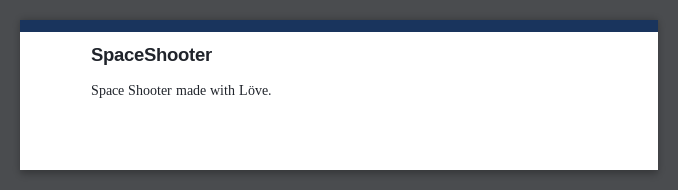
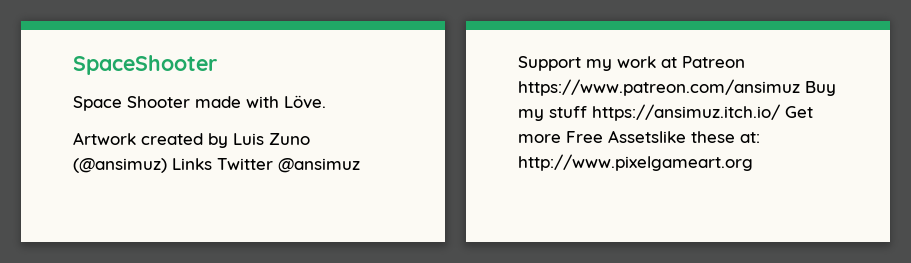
+ Artwork created by Luis Zuno (@ansimuz) Links Twitter @ansimuz Support my work at Patreon https://www.patreon.com/ansimuz Buy my stuff https://ansimuz.itch.io/ Get more Free Assetslike these at: http://www.pixelgameart.org

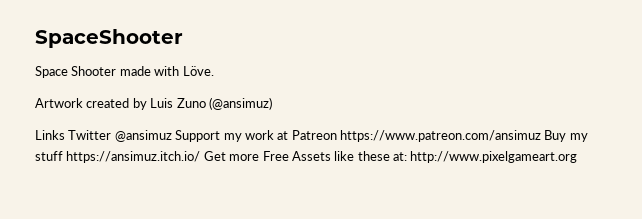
- Artwork created by Luis Zuno (@ansimuz) Links Twitter @ansimuz Support my work at Patreon https://www.patreon.com/ansimuz Buy my stuff https://ansimuz.itch.io/ Get more Free Assetslike these at: http://www.pixelgameart.org
+ Artwork created by Luis Zuno (@ansimuz)
+ Links Twitter @ansimuz Support my work at Patreon https://www.patreon.com/ansimuz Buy my stuff https://ansimuz.itch.io/ Get more Free Assets like these at: http://www.pixelgameart.org

